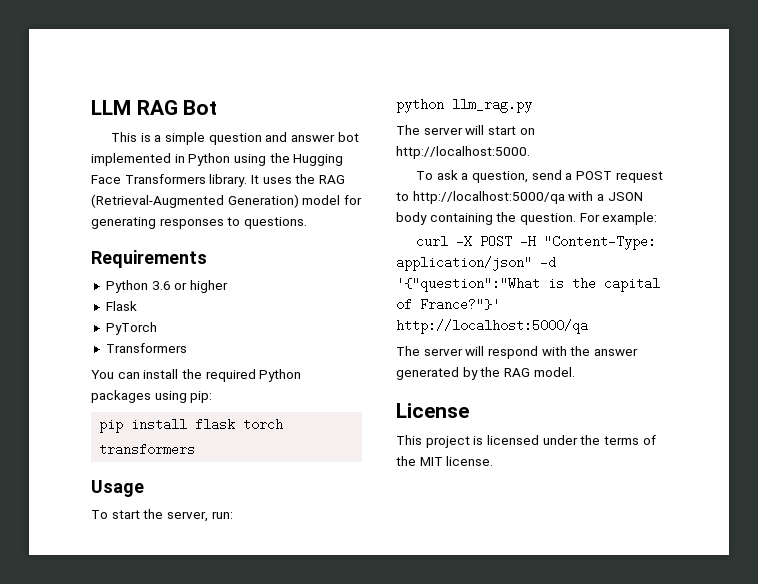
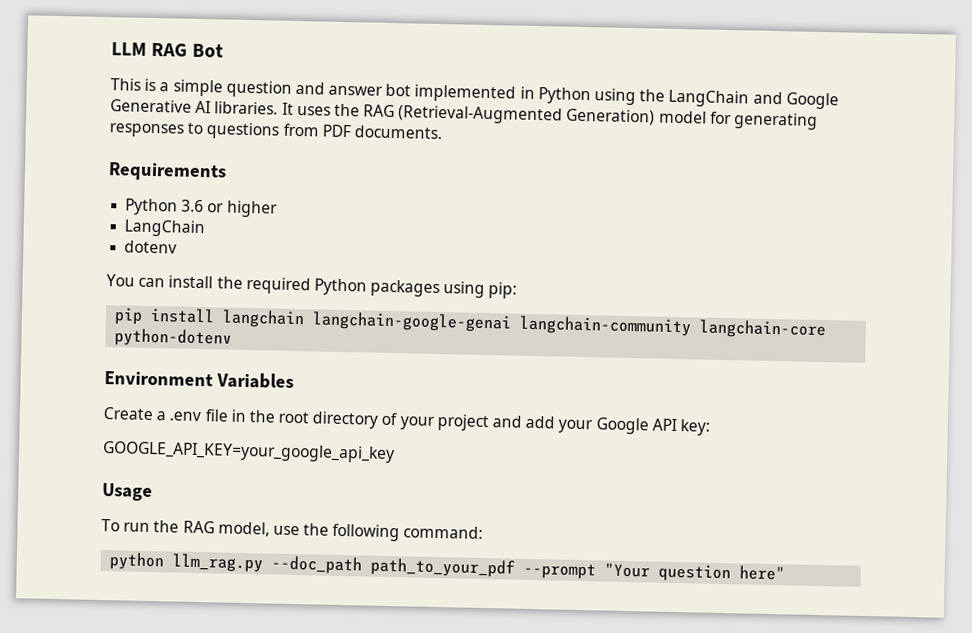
- This is a simple question and answer bot implemented in Python using the Hugging Face Transformers library.
+ This is a simple question and answer bot implemented in Python using the LangChain and Google Generative AI libraries.
- It uses the RAG (Retrieval-Augmented Generation) model for generating responses to questions.
+ It uses the RAG (Retrieval-Augmented Generation) model for generating responses to questions from PDF documents.
  Python 3.6 or higher
- Flask
- PyTorch
- Transformers
+ LangChain
+ dotenv
- pip install flask torch transformers
+ pip install langchain langchain-google-genai langchain-community langchain-core python-dotenv
+ Environment Variables
+ Create a .env file in the root directory of your project and add your Google API key:
+ GOOGLE_API_KEY=your_google_api_key
  Usage
- To start the server, run:
- python llm_rag.py
- The server will start on http://localhost:5000.
- To ask a question, send a POST request to http://localhost:5000/qa with a JSON body containing the question. For example:
- curl -X POST -H "Content-Type: application/json" -d '{"question":"What is the capital of France?"}' http://localhost:5000/qa
- The server will respond with the answer generated by the RAG model.
- License
- This project is licensed under the terms of the MIT license.
+ To run the RAG model, use the following command:
+ python llm_rag.py --doc_path path_to_your_pdf --prompt "Your question here"

